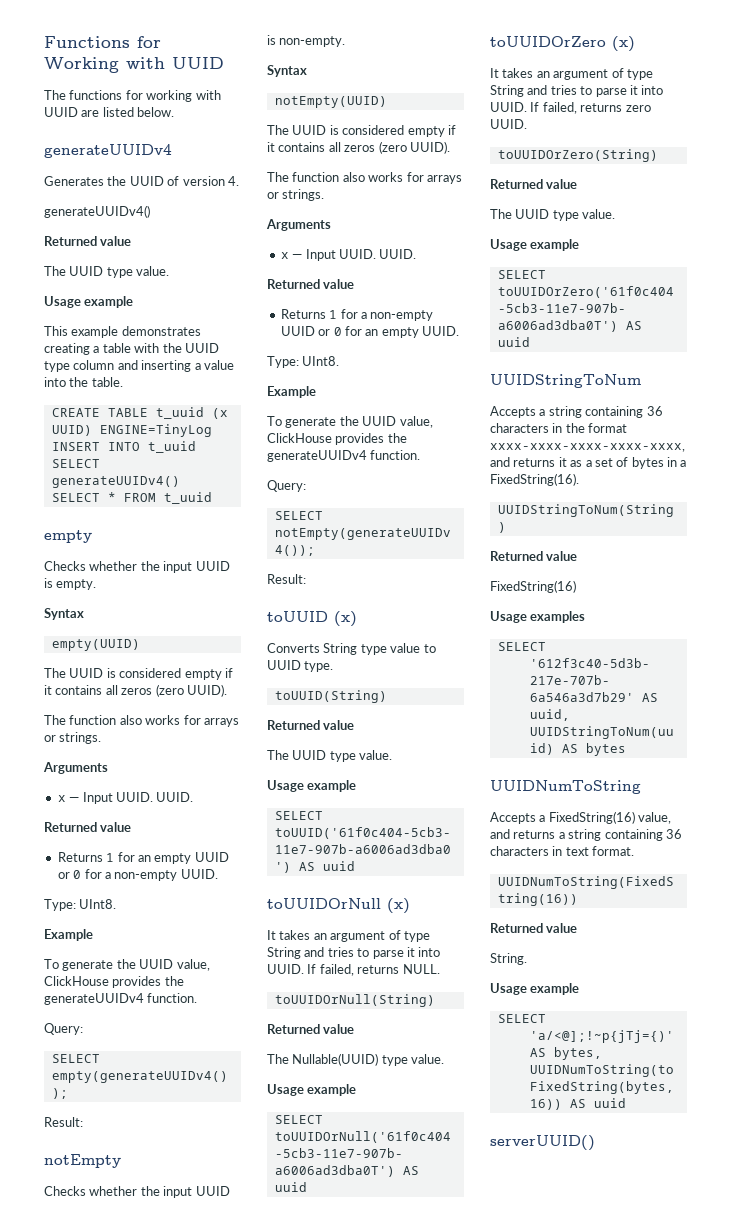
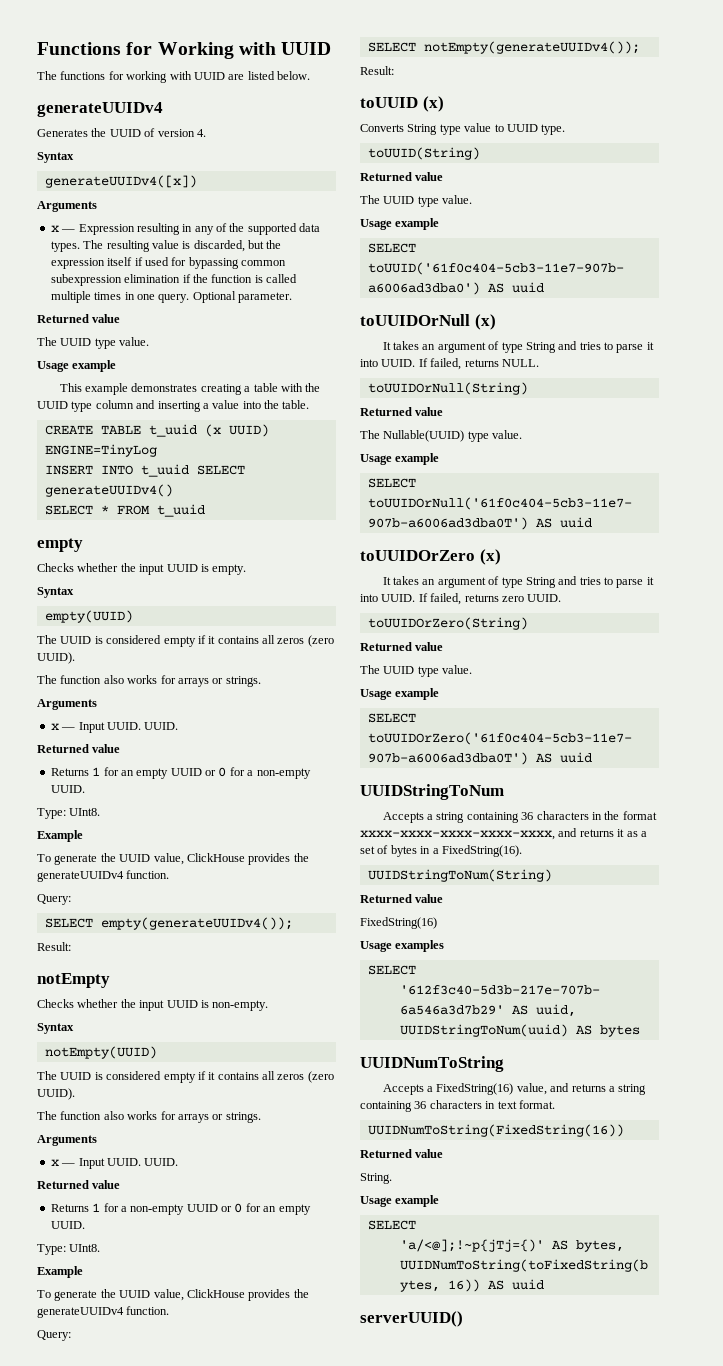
  Generates the UUID of version 4.
- generateUUIDv4()
+ Syntax
+ generateUUIDv4([x])
+ Arguments
+ x — Expression resulting in any of the supported data types. The resulting value is discarded, but the expression itself if used for bypassing common subexpression elimination if the function is called multiple times in one query. Optional parameter.

